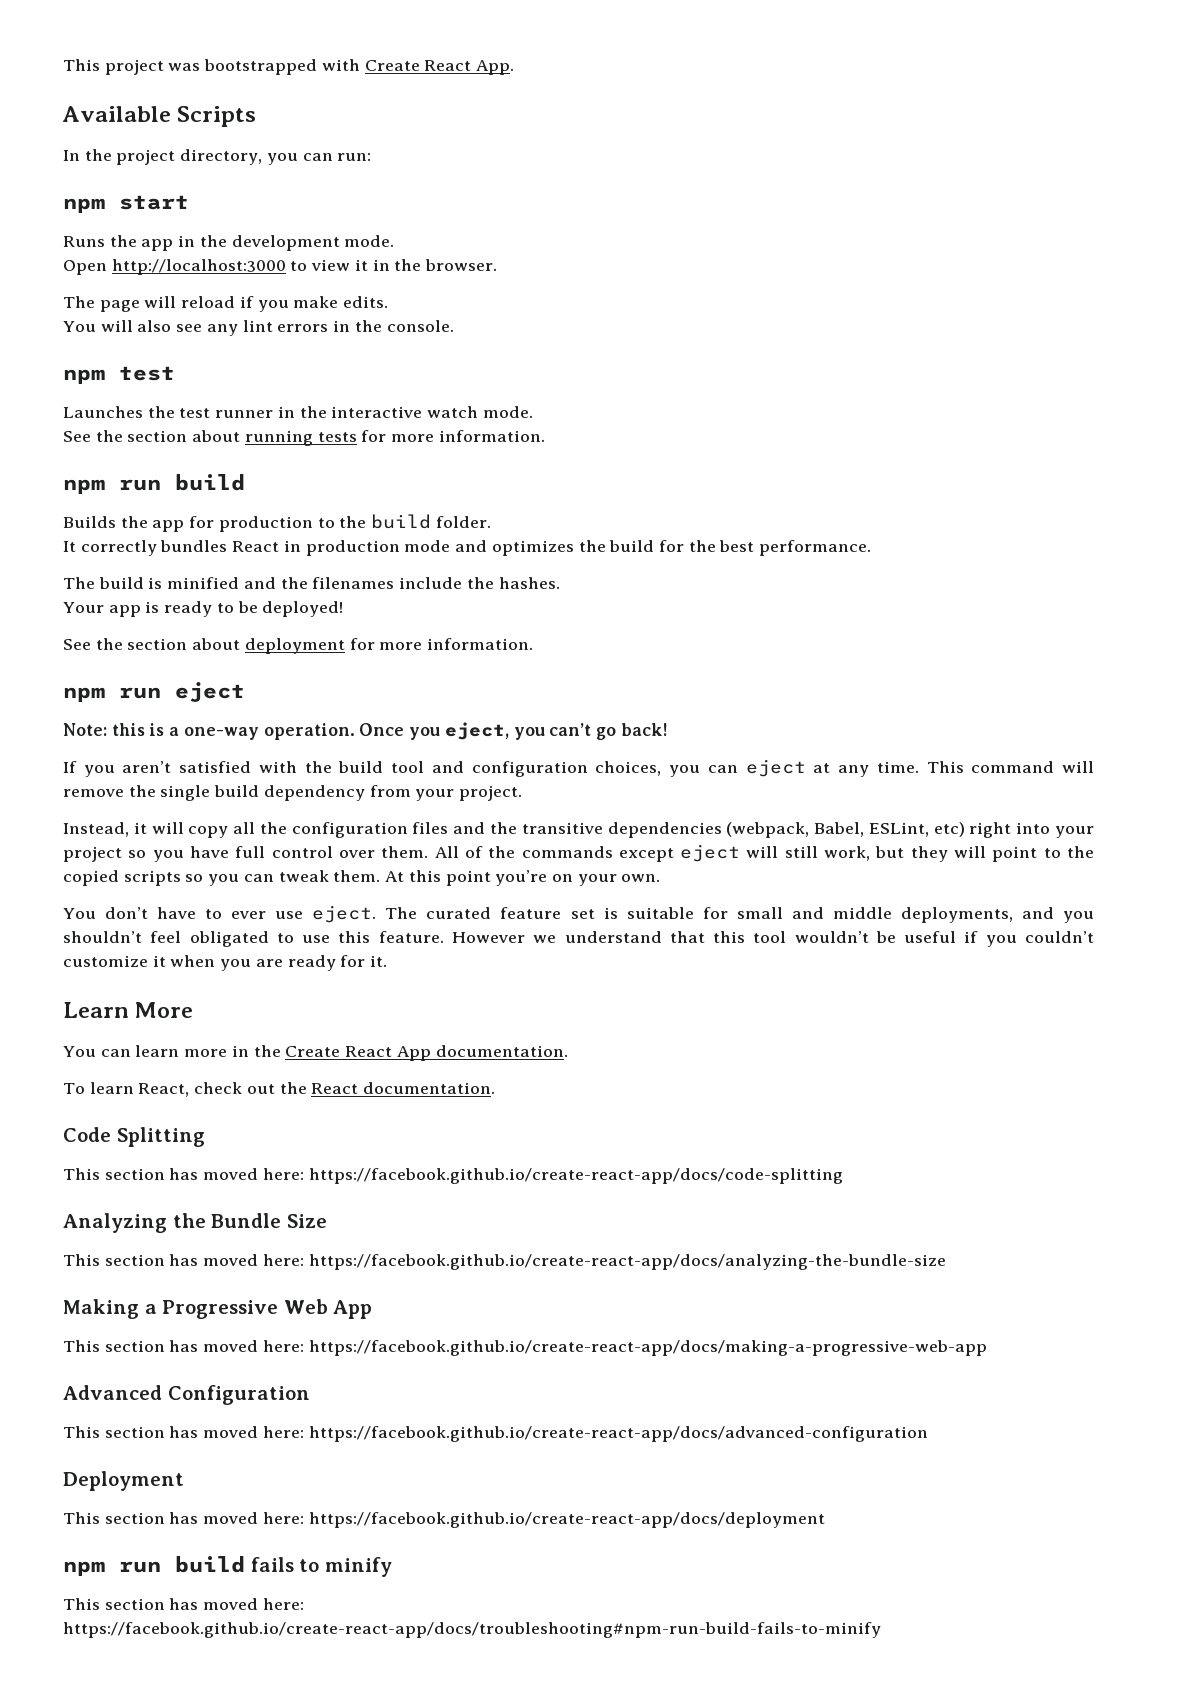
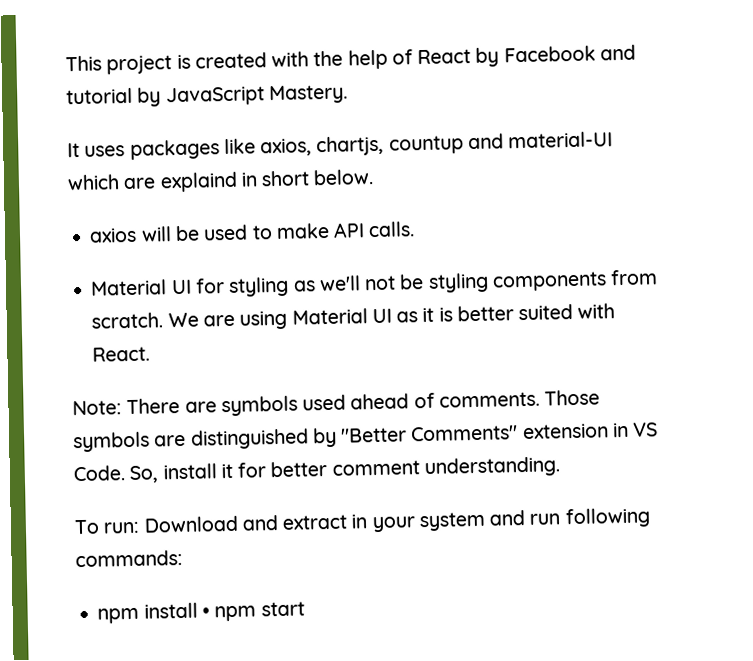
- This project was bootstrapped with Create React App.
- Available Scripts
- In the project directory, you can run:
- npm start
- Runs the app in the development mode.
- Open http://localhost:3000 to view it in the browser.
- The page will reload if you make edits.
- You will also see any lint errors in the console.
- npm test
- Launches the test runner in the interactive watch mode.
- See the section about running tests for more information.
- npm run build
- Builds the app for production to the build folder.
- It correctly bundles React in production mode and optimizes the build for the best performance.
- The build is minified and the filenames include the hashes.
- Your app is ready to be deployed!
- See the section about deployment for more information.
- npm run eject
- Note: this is a one-way operation. Once you eject, you can’t go back!
- If you aren’t satisfied with the build tool and configuration choices, you can eject at any time. This command will remove the single build dependency from your project.
- Instead, it will copy all the configuration files and the transitive dependencies (webpack, Babel, ESLint, etc) right into your project so you have full control over them. All of the commands except eject will still work, but they will point to the copied scripts so you can tweak them. At this point you’re on your own.
- You don’t have to ever use eject. The curated feature set is suitable for small and middle deployments, and you shouldn’t feel obligated to use this feature. However we understand that this tool wouldn’t be useful if you couldn’t customize it when you are ready for it.
- Learn More
- You can learn more in the Create React App documentation.
- To learn React, check out the React documentation.
- Code Splitting
- This section has moved here: https://facebook.github.io/create-react-app/docs/code-splitting
- Analyzing the Bundle Size
- This section has moved here: https://facebook.github.io/create-react-app/docs/analyzing-the-bundle-size
- Making a Progressive Web App
- This section has moved here: https://facebook.github.io/create-react-app/docs/making-a-progressive-web-app
- Advanced Configuration
- This section has moved here: https://facebook.github.io/create-react-app/docs/advanced-configuration
- Deployment
- This section has moved here: https://facebook.github.io/create-react-app/docs/deployment
- npm run build fails to minify
- This section has moved here: https://facebook.github.io/create-react-app/docs/troubleshooting#npm-run-build-fails-to-minify
+ This project is created with the help of React by Facebook and tutorial by JavaScript Mastery.
+ It uses packages like axios, chartjs, countup and material-UI which are explaind in short below.
+ axios will be used to make API calls.
+ Material UI for styling as we'll not be styling components from scratch. We are using Material UI as it is better suited with React.
+ Note: There are symbols used ahead of comments. Those symbols are distinguished by "Better Comments" extension in VS Code. So, install it for better comment understanding.
+ To run: Download and extract in your system and run following commands:
+ npm install • npm start

